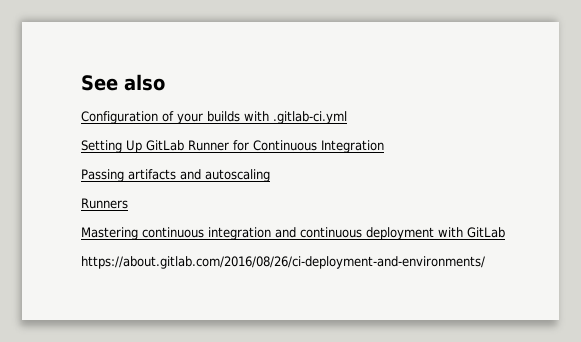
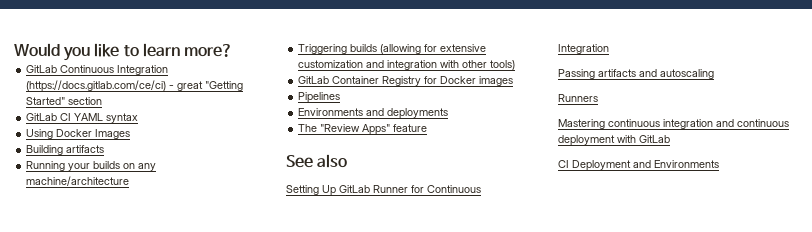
+ Would you like to learn more?
+ GitLab Continuous Integration (https://docs.gitlab.com/ce/ci) - great "Getting Started" section
+ GitLab CI YAML syntax
+ Using Docker Images
+ Building artifacts
+ Running your builds on any machine/architecture
+ Triggering builds (allowing for extensive customization and integration with other tools)
+ GitLab Container Registry for Docker images
+ Pipelines
+ Environments and deployments
+ The "Review Apps" feature
  See also
- Configuration of your builds with .gitlab-ci.yml
- https://about.gitlab.com/2016/08/26/ci-deployment-and-environments/
+ CI Deployment and Environments

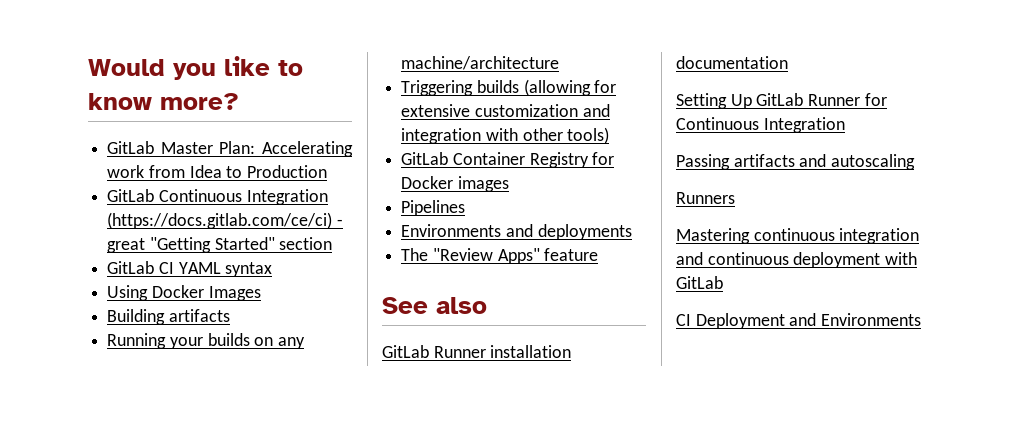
- Would you like to learn more?
+ Would you like to know more?
+ GitLab Master Plan: Accelerating work from Idea to Production
+ GitLab Runner installation documentation

